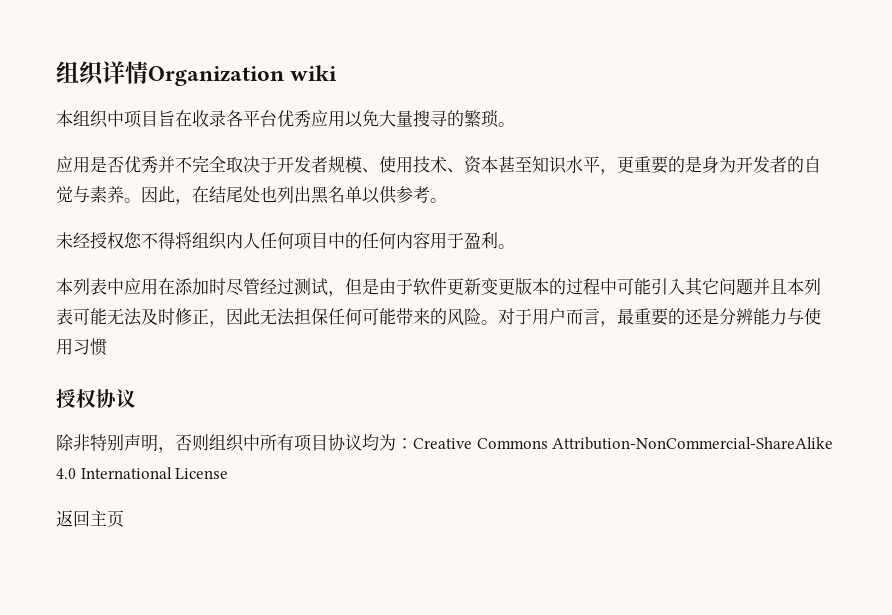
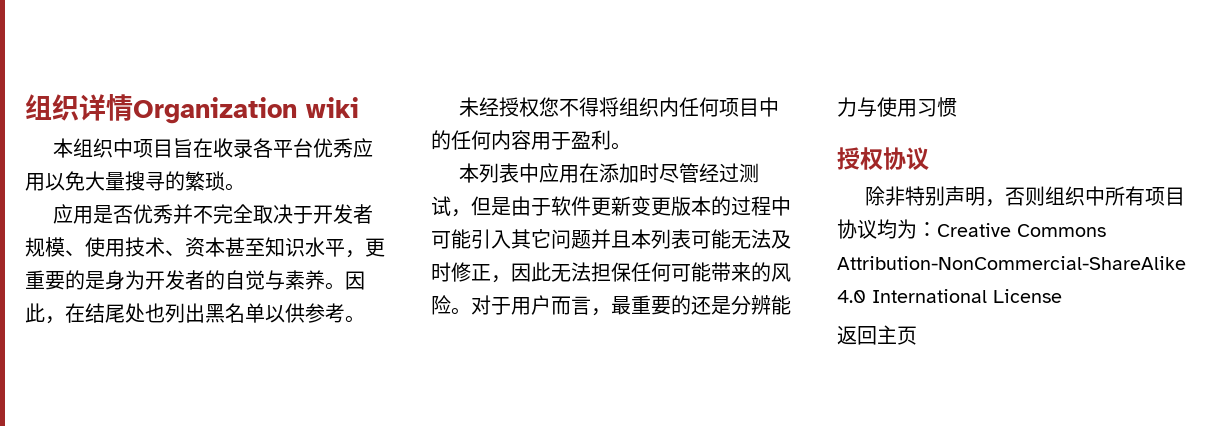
- 未经授权您不得将组织内人任何项目中的任何内容用于盈利。
+ 未经授权您不得将组织内任何项目中的任何内容用于盈利。

